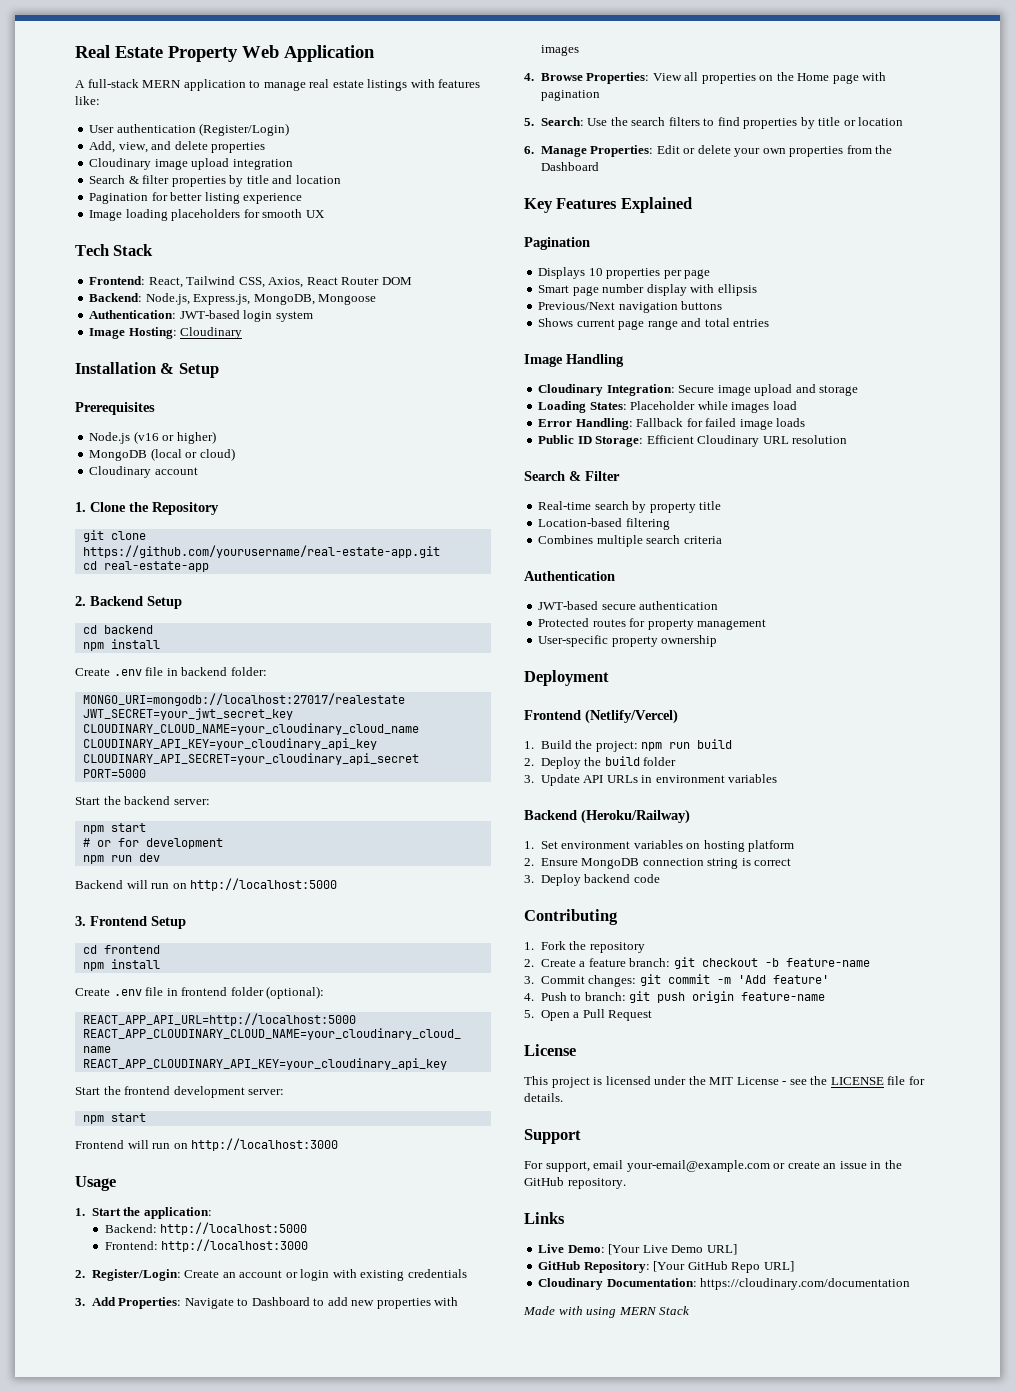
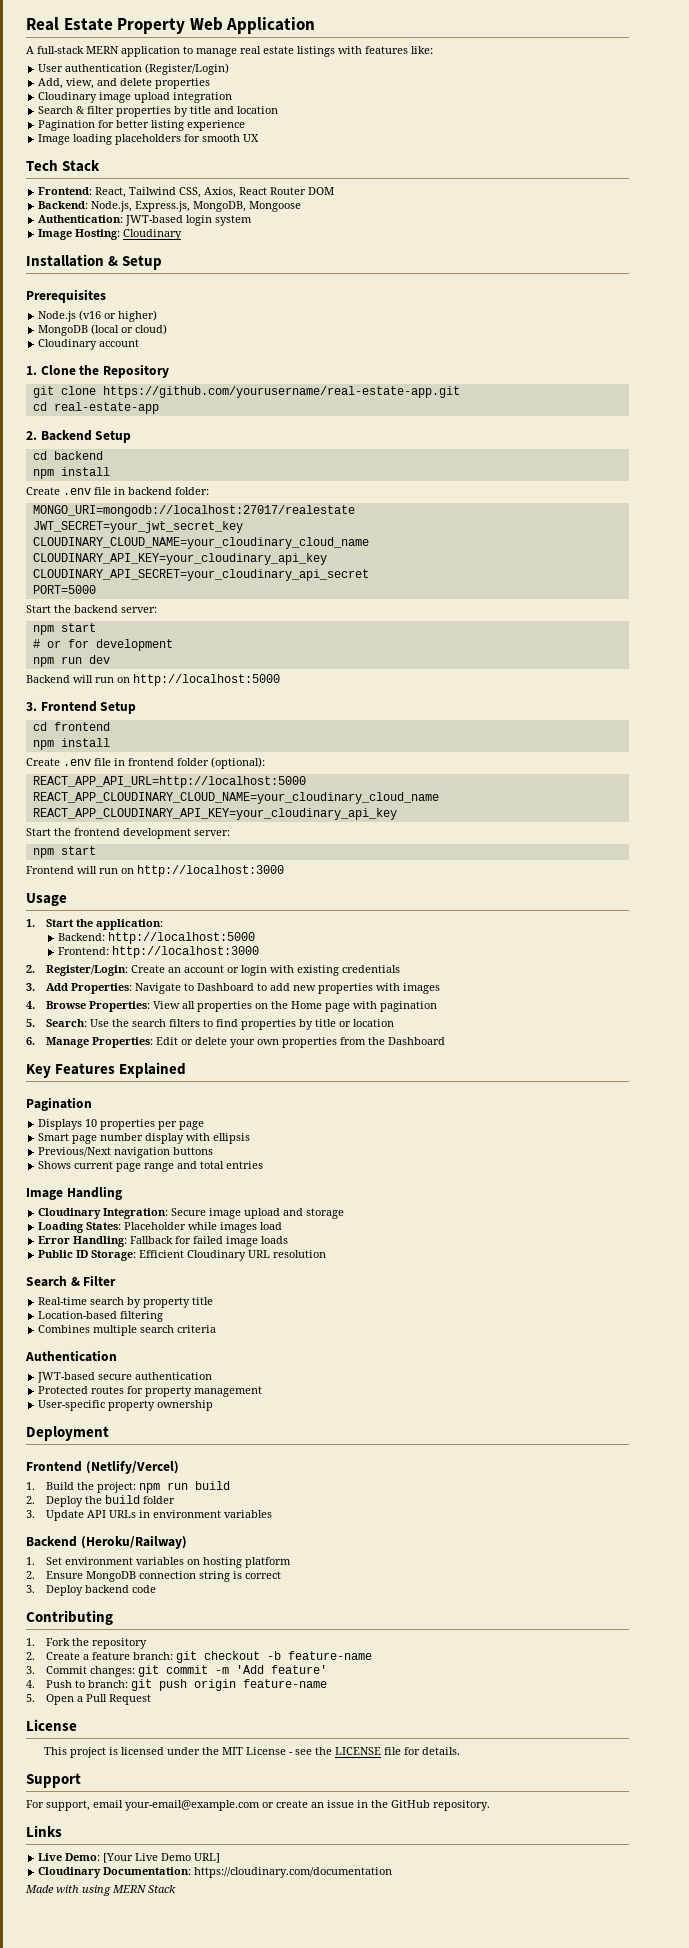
- GitHub Repository: [Your GitHub Repo URL]

